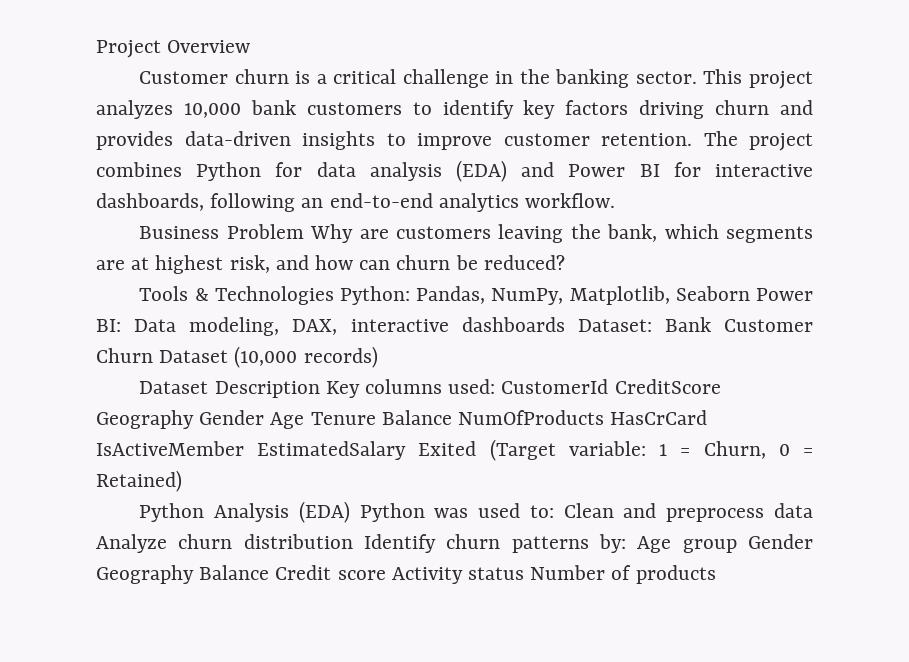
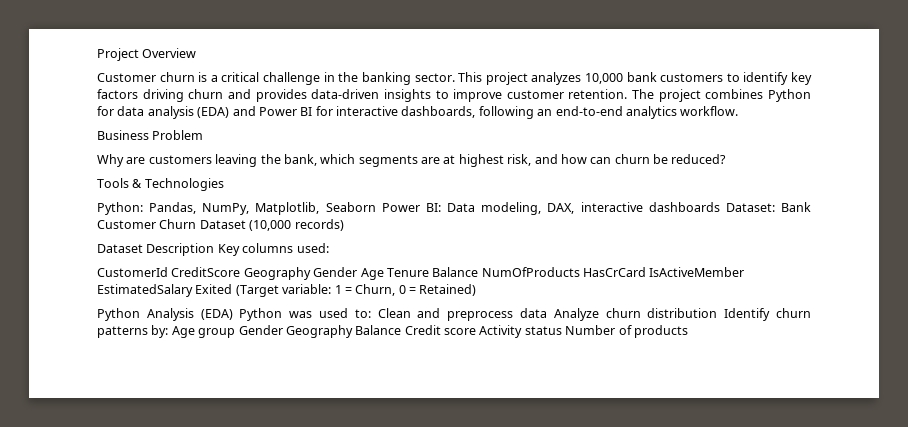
- Business Problem Why are customers leaving the bank, which segments are at highest risk, and how can churn be reduced?
+ Business Problem
+ Why are customers leaving the bank, which segments are at highest risk, and how can churn be reduced?
- Tools & Technologies Python: Pandas, NumPy, Matplotlib, Seaborn Power BI: Data modeling, DAX, interactive dashboards Dataset: Bank Customer Churn Dataset (10,000 records)
+ Tools & Technologies
+ Python: Pandas, NumPy, Matplotlib, Seaborn Power BI: Data modeling, DAX, interactive dashboards Dataset: Bank Customer Churn Dataset (10,000 records)
- Dataset Description Key columns used: CustomerId CreditScore Geography Gender Age Tenure Balance NumOfProducts HasCrCard IsActiveMember EstimatedSalary Exited (Target variable: 1 = Churn, 0 = Retained)
+ Dataset Description Key columns used:
+ CustomerId CreditScore Geography Gender Age Tenure Balance NumOfProducts HasCrCard IsActiveMember EstimatedSalary Exited (Target variable: 1 = Churn, 0 = Retained)

